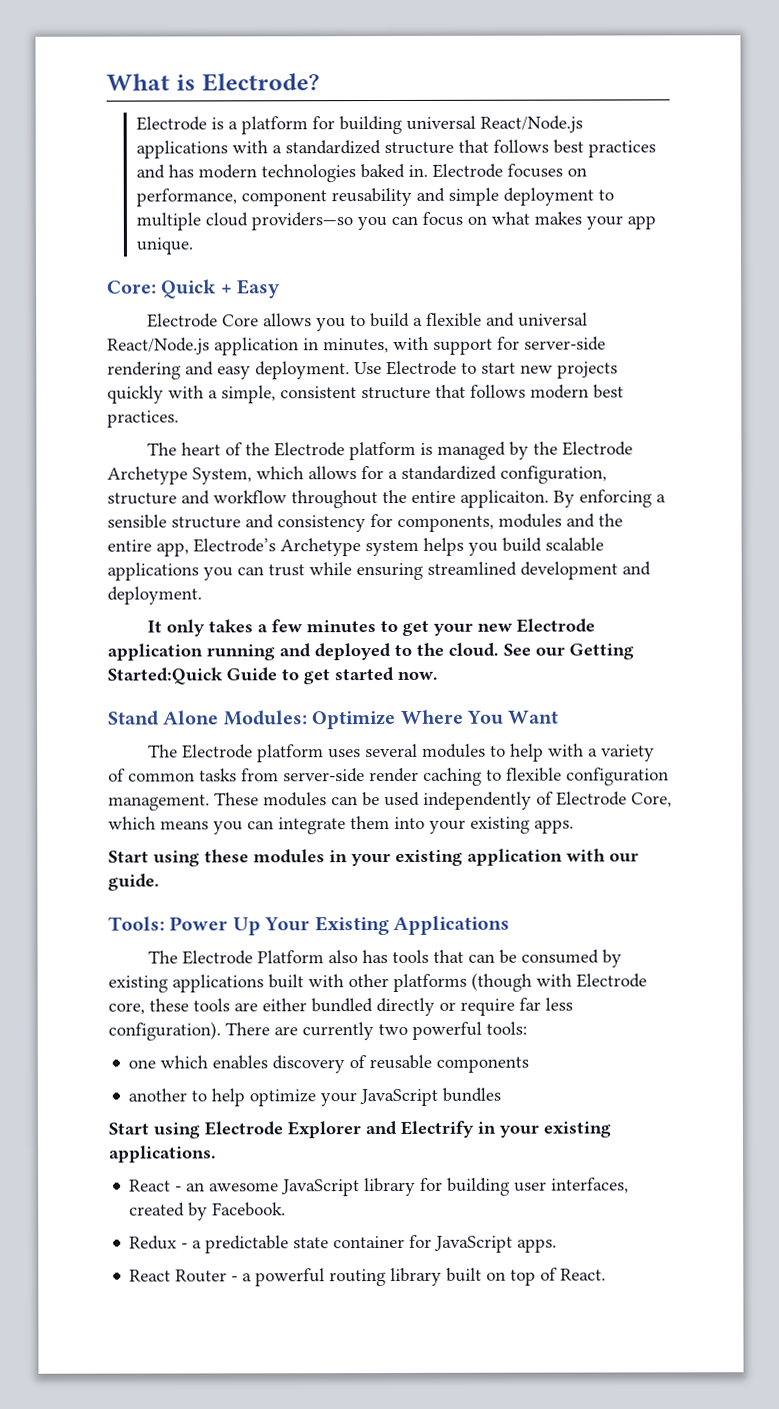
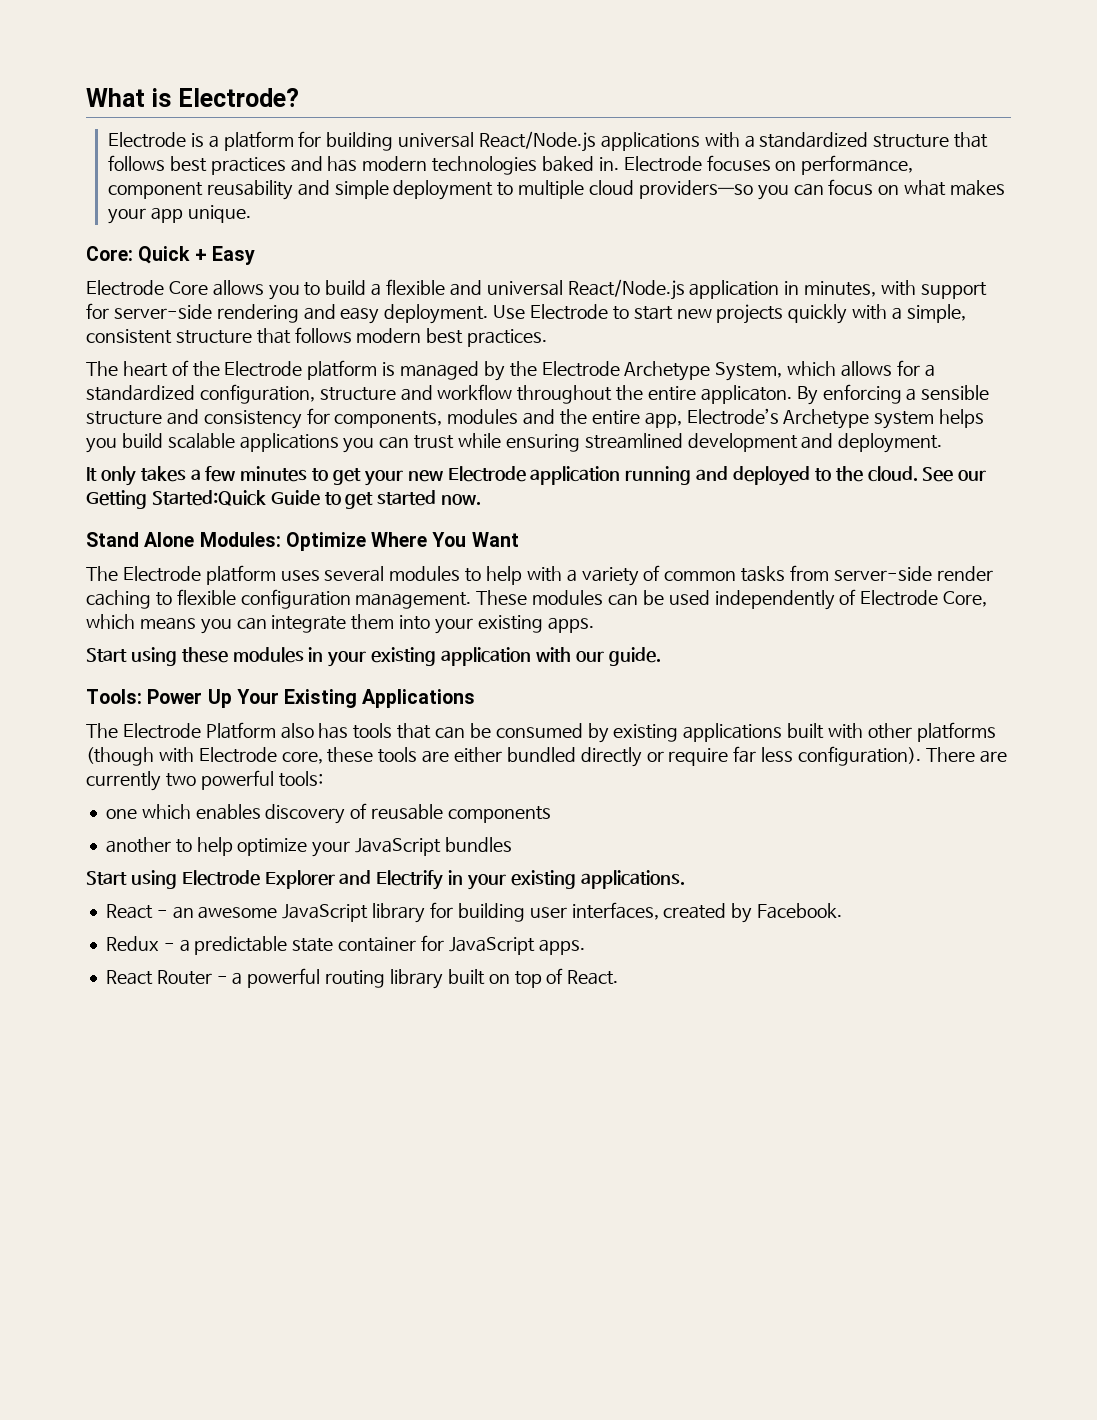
- The heart of the Electrode platform is managed by the Electrode Archetype System, which allows for a standardized configuration, structure and workflow throughout the entire applicaiton.
+ The heart of the Electrode platform is managed by the Electrode Archetype System, which allows for a standardized configuration, structure and workflow throughout the entire applicaton.

